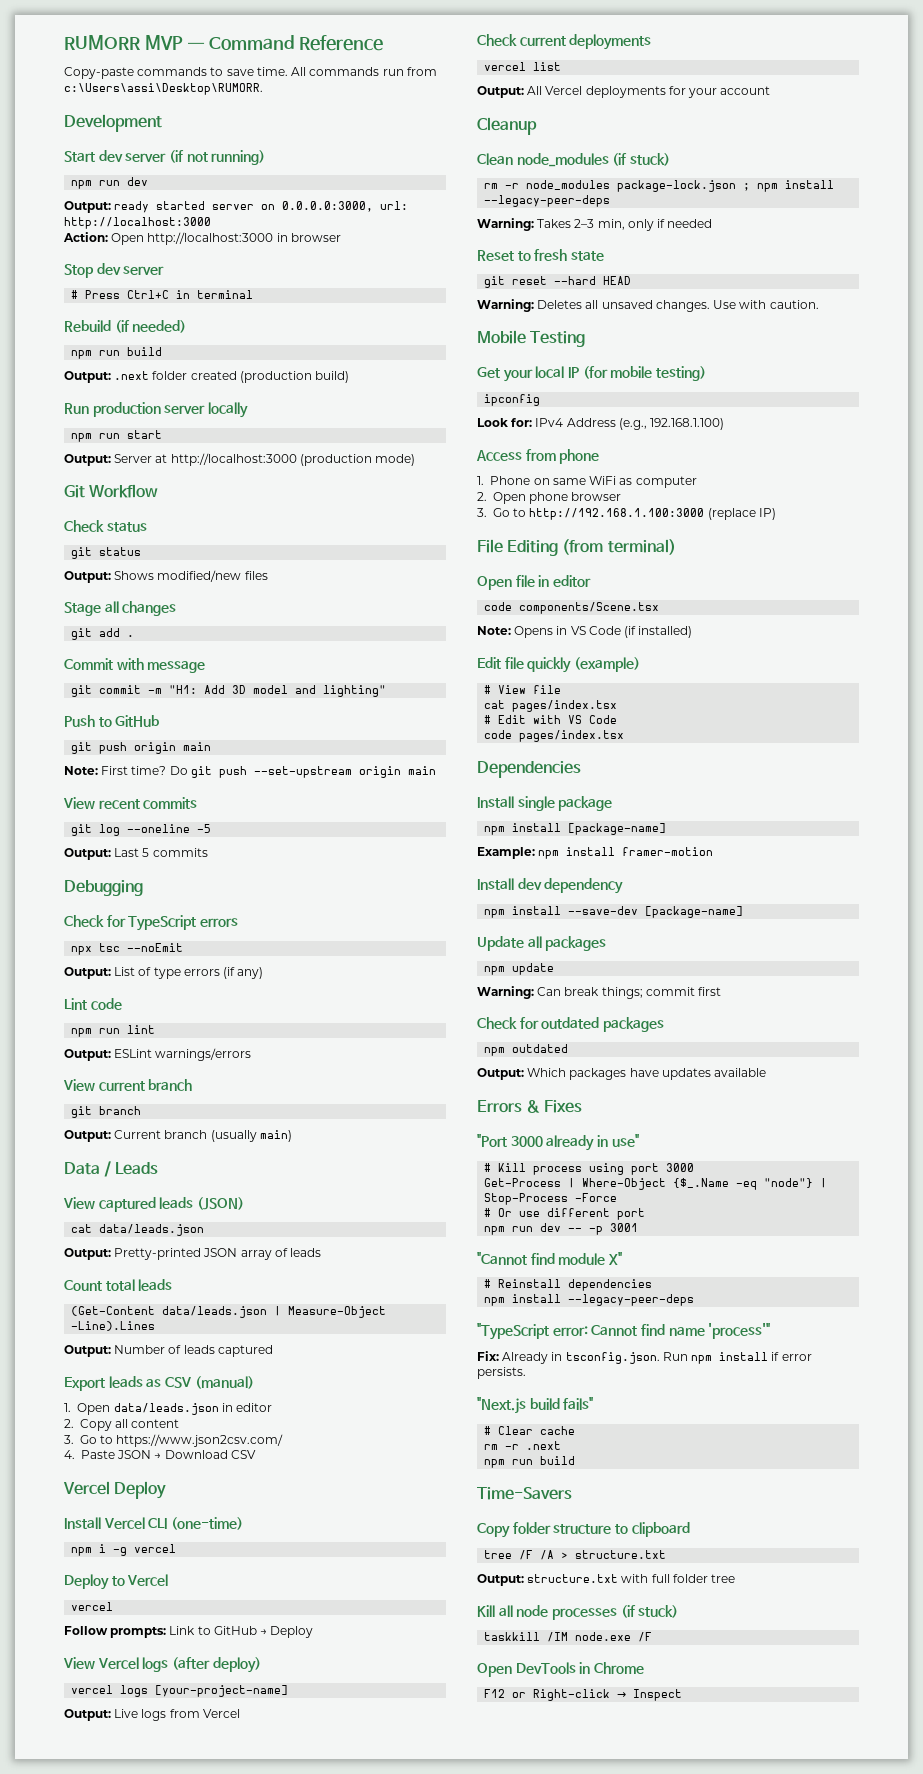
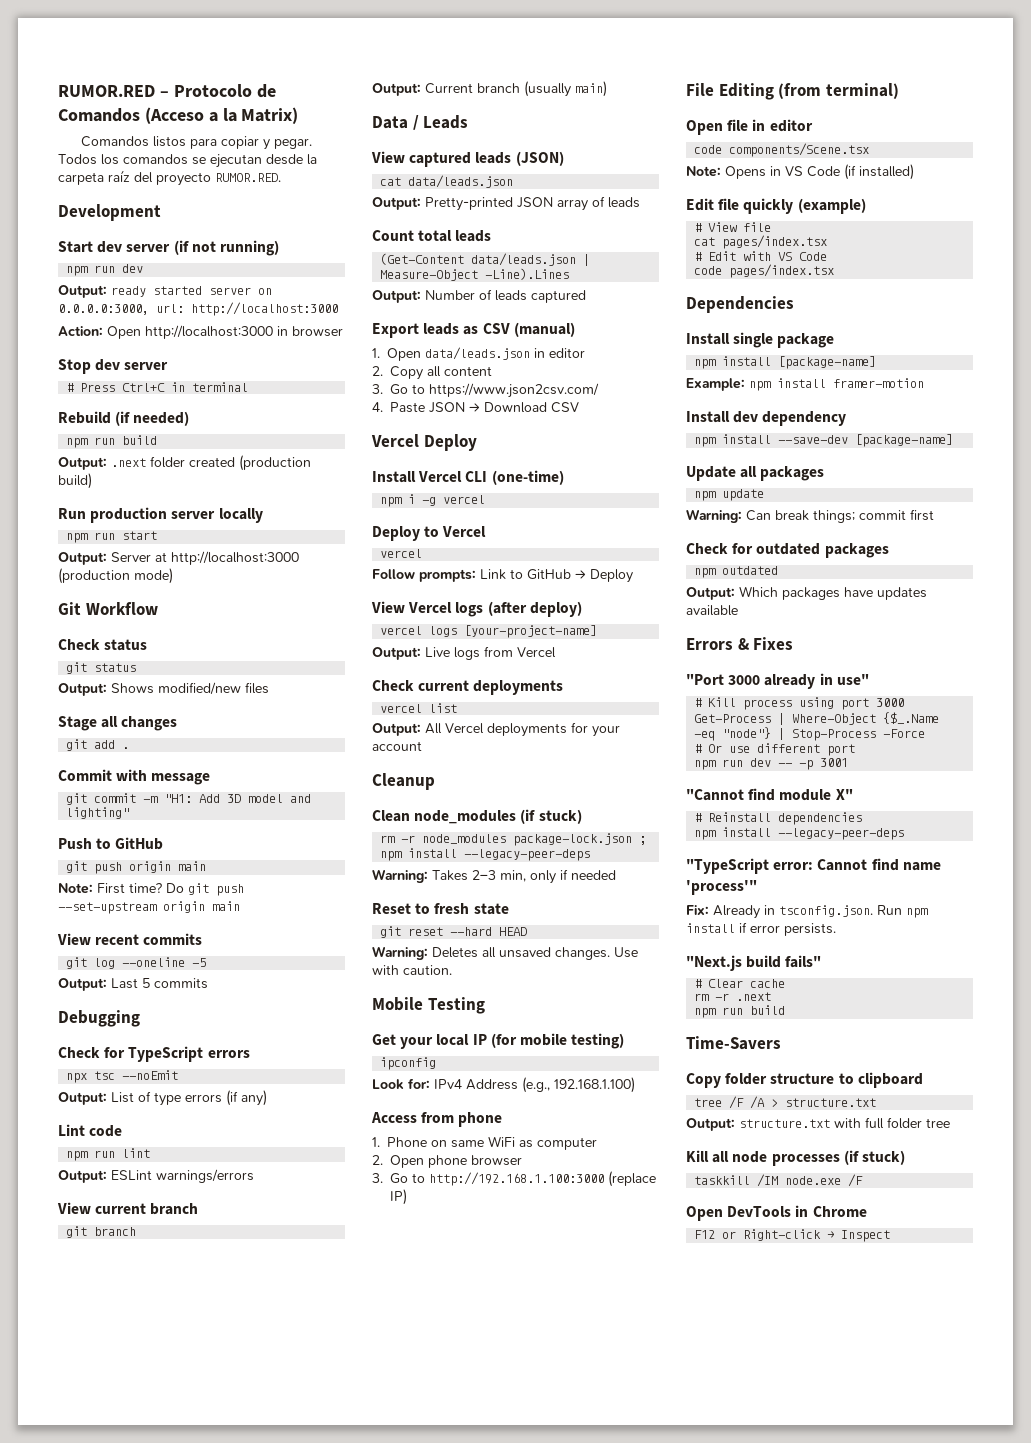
- RUMORR MVP — Command Reference
- Copy-paste commands to save time. All commands run from c:\Users\assi\Desktop\RUMORR.
+ RUMOR.RED – Protocolo de Comandos (Acceso a la Matrix)
+ Comandos listos para copiar y pegar. Todos los comandos se ejecutan desde la carpeta raíz del proyecto RUMOR.RED.

